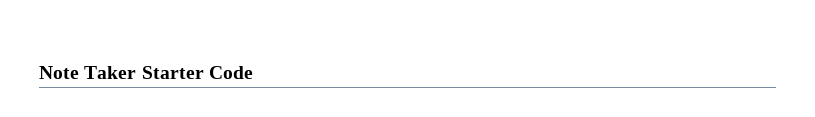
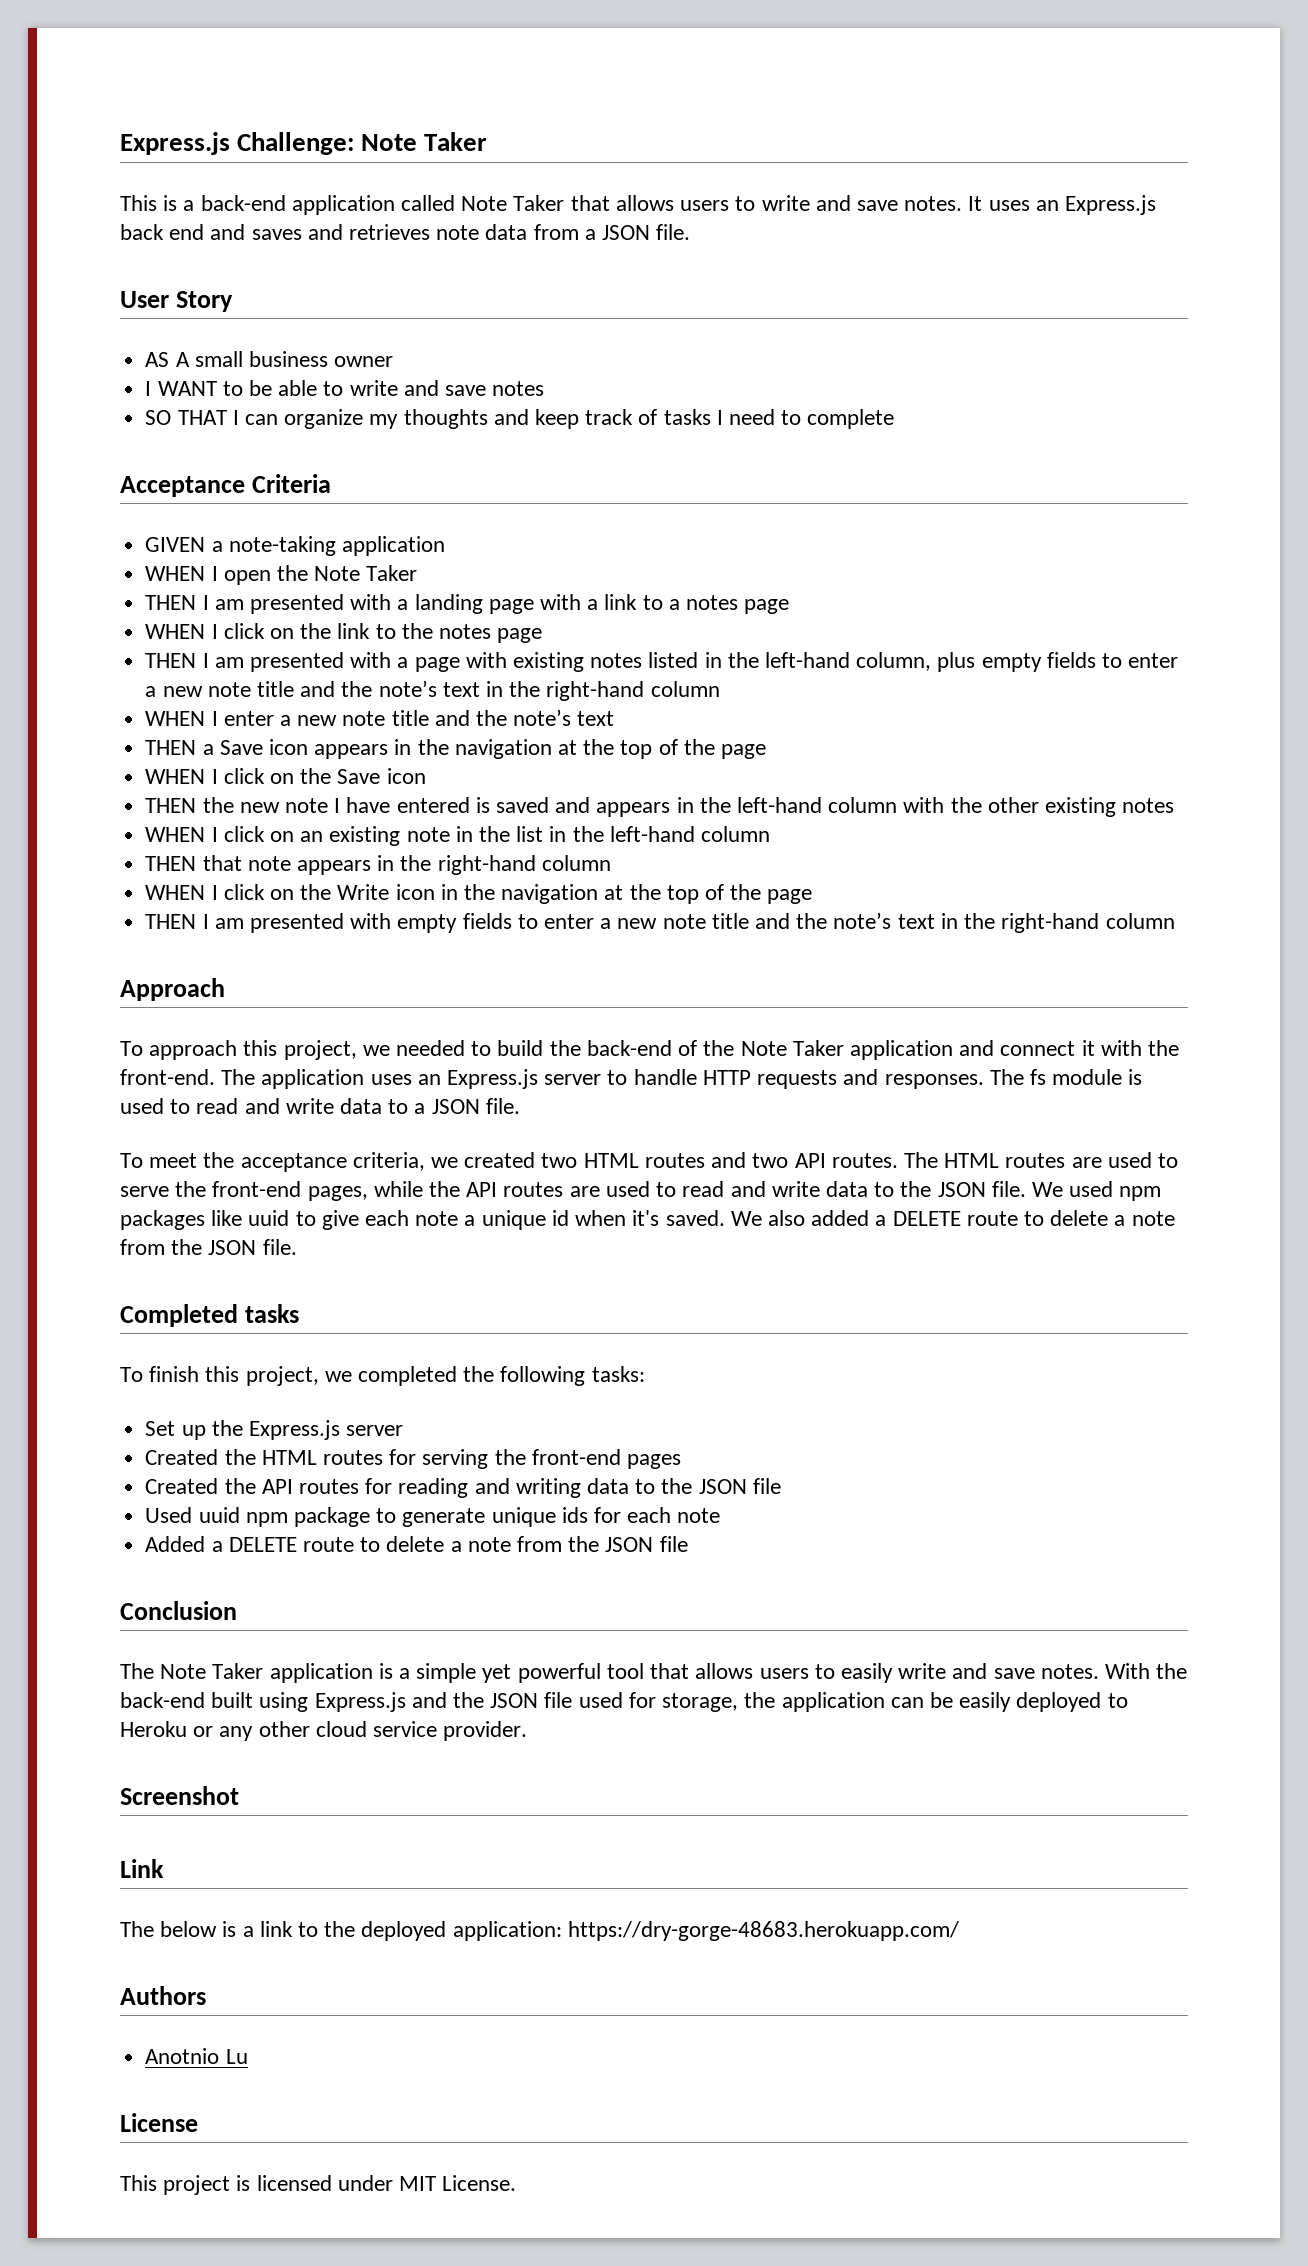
- Note Taker Starter Code
+ Express.js Challenge: Note Taker
+ This is a back-end application called Note Taker that allows users to write and save notes. It uses an Express.js back end and saves and retrieves note data from a JSON file.
+ User Story
+ AS A small business owner
+ I WANT to be able to write and save notes
+ SO THAT I can organize my thoughts and keep track of tasks I need to complete
+ Acceptance Criteria
+ GIVEN a note-taking application
+ WHEN I open the Note Taker
+ THEN I am presented with a landing page with a link to a notes page
+ WHEN I click on the link to the notes page
+ THEN I am presented with a page with existing notes listed in the left-hand column, plus empty fields to enter a new note title and the note’s text in the right-hand column
+ WHEN I enter a new note title and the note’s text
+ THEN a Save icon appears in the navigation at the top of the page
+ WHEN I click on the Save icon
+ THEN the new note I have entered is saved and appears in the left-hand column with the other existing notes
+ WHEN I click on an existing note in the list in the left-hand column
+ THEN that note appears in the right-hand column
+ WHEN I click on the Write icon in the navigation at the top of the page
+ THEN I am presented with empty fields to enter a new note title and the note’s text in the right-hand column
+ Approach
+ To approach this project, we needed to build the back-end of the Note Taker application and connect it with the front-end. The application uses an Express.js server to handle HTTP requests and responses. The fs module is used to read and write data to a JSON file.
+ To meet the acceptance criteria, we created two HTML routes and two API routes. The HTML routes are used to serve the front-end pages, while the API routes are used to read and write data to the JSON file. We used npm packages like uuid to give each note a unique id when it's saved. We also added a DELETE route to delete a note from the JSON file.
+ Completed tasks
+ To finish this project, we completed the following tasks:
+ Set up the Express.js server
+ Created the HTML routes for serving the front-end pages
+ Created the API routes for reading and writing data to the JSON file
+ Used uuid npm package to generate unique ids for each note
+ Added a DELETE route to delete a note from the JSON file
+ Conclusion
+ The Note Taker application is a simple yet powerful tool that allows users to easily write and save notes. With the back-end built using Express.js and the JSON file used for storage, the application can be easily deployed to Heroku or any other cloud service provider.
+ Screenshot
+ Link
+ The below is a link to the deployed application: https://dry-gorge-48683.herokuapp.com/
+ Authors
+ Anotnio Lu
+ License
+ This project is licensed under MIT License.

